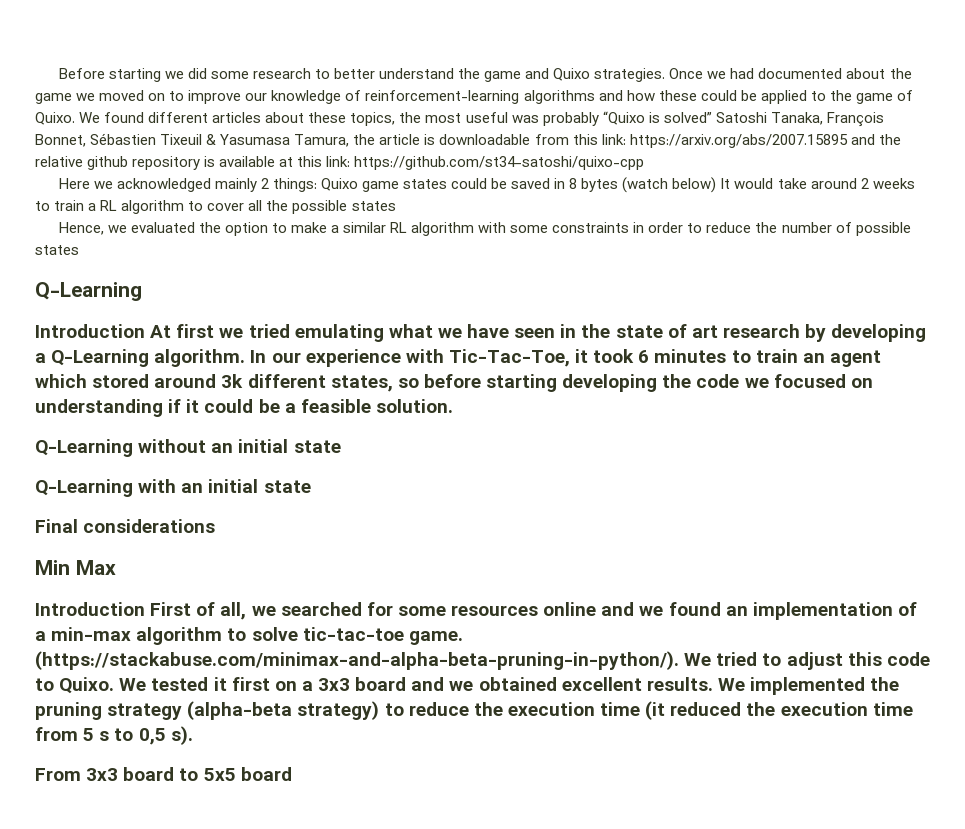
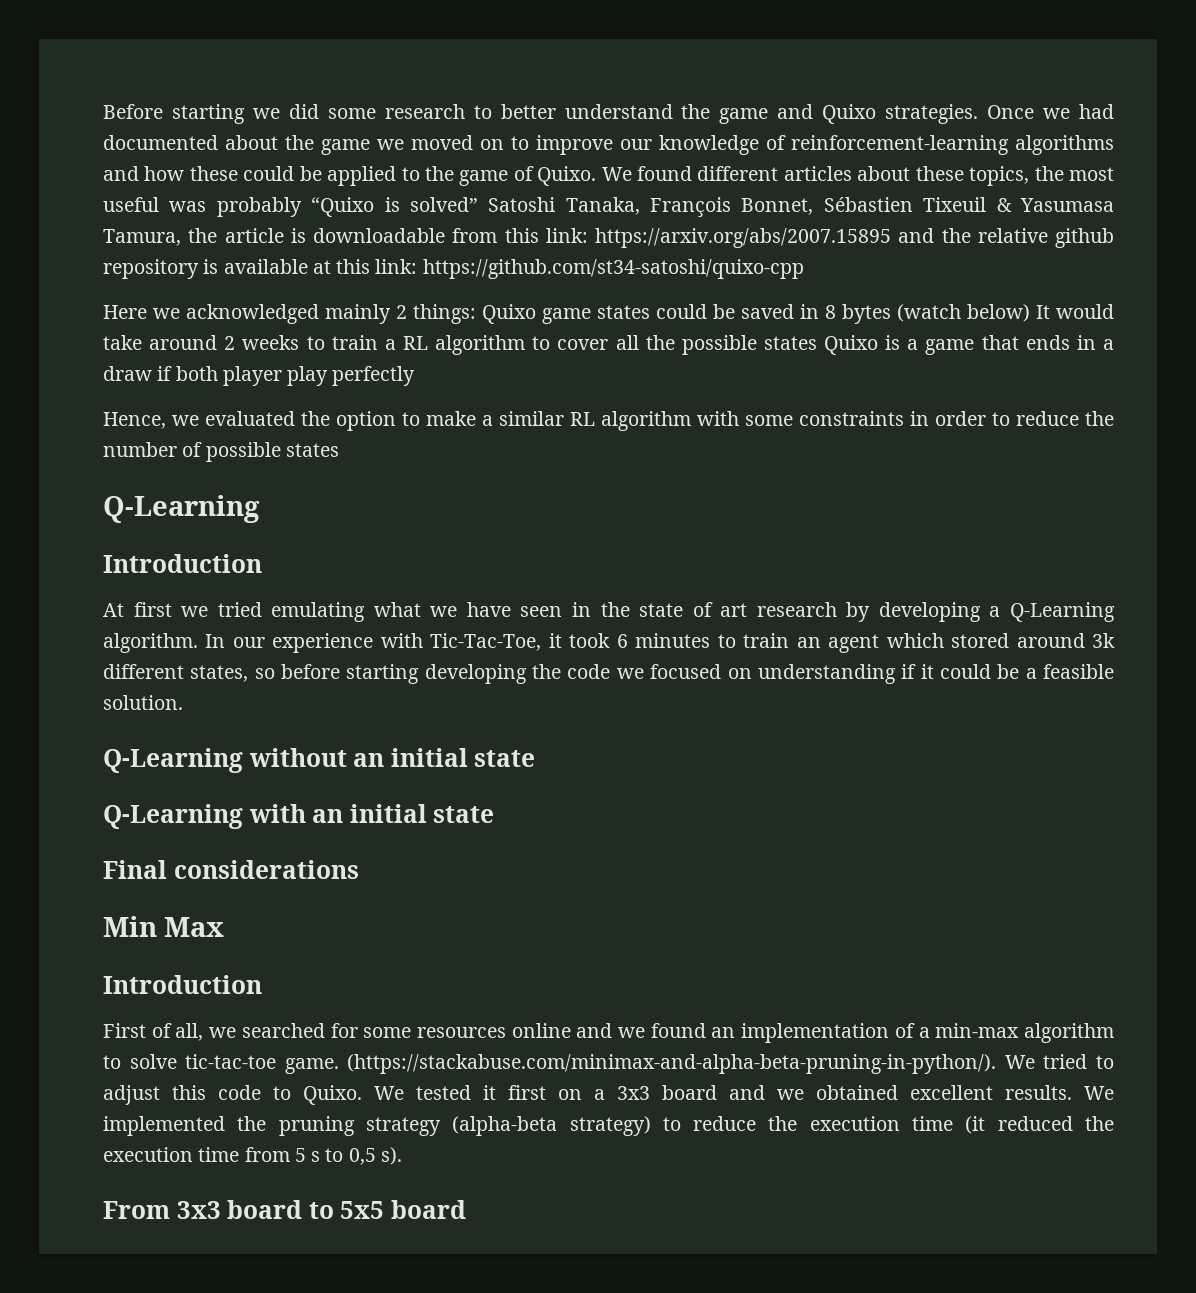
- Here we acknowledged mainly 2 things: Quixo game states could be saved in 8 bytes (watch below) It would take around 2 weeks to train a RL algorithm to cover all the possible states
+ Here we acknowledged mainly 2 things: Quixo game states could be saved in 8 bytes (watch below) It would take around 2 weeks to train a RL algorithm to cover all the possible states Quixo is a game that ends in a draw if both player play perfectly
  Hence, we evaluated the option to make a similar RL algorithm with some constraints in order to reduce the number of possible states
  Q-Learning
- Introduction At first we tried emulating what we have seen in the state of art research by developing a Q-Learning algorithm.
+ Introduction
+ At first we tried emulating what we have seen in the state of art research by developing a Q-Learning algorithm.
  Min Max
- Introduction First of all, we searched for some resources online and we found an implementation of a min-max algorithm to solve tic-tac-toe game.
+ Introduction
+ First of all, we searched for some resources online and we found an implementation of a min-max algorithm to solve tic-tac-toe game.

